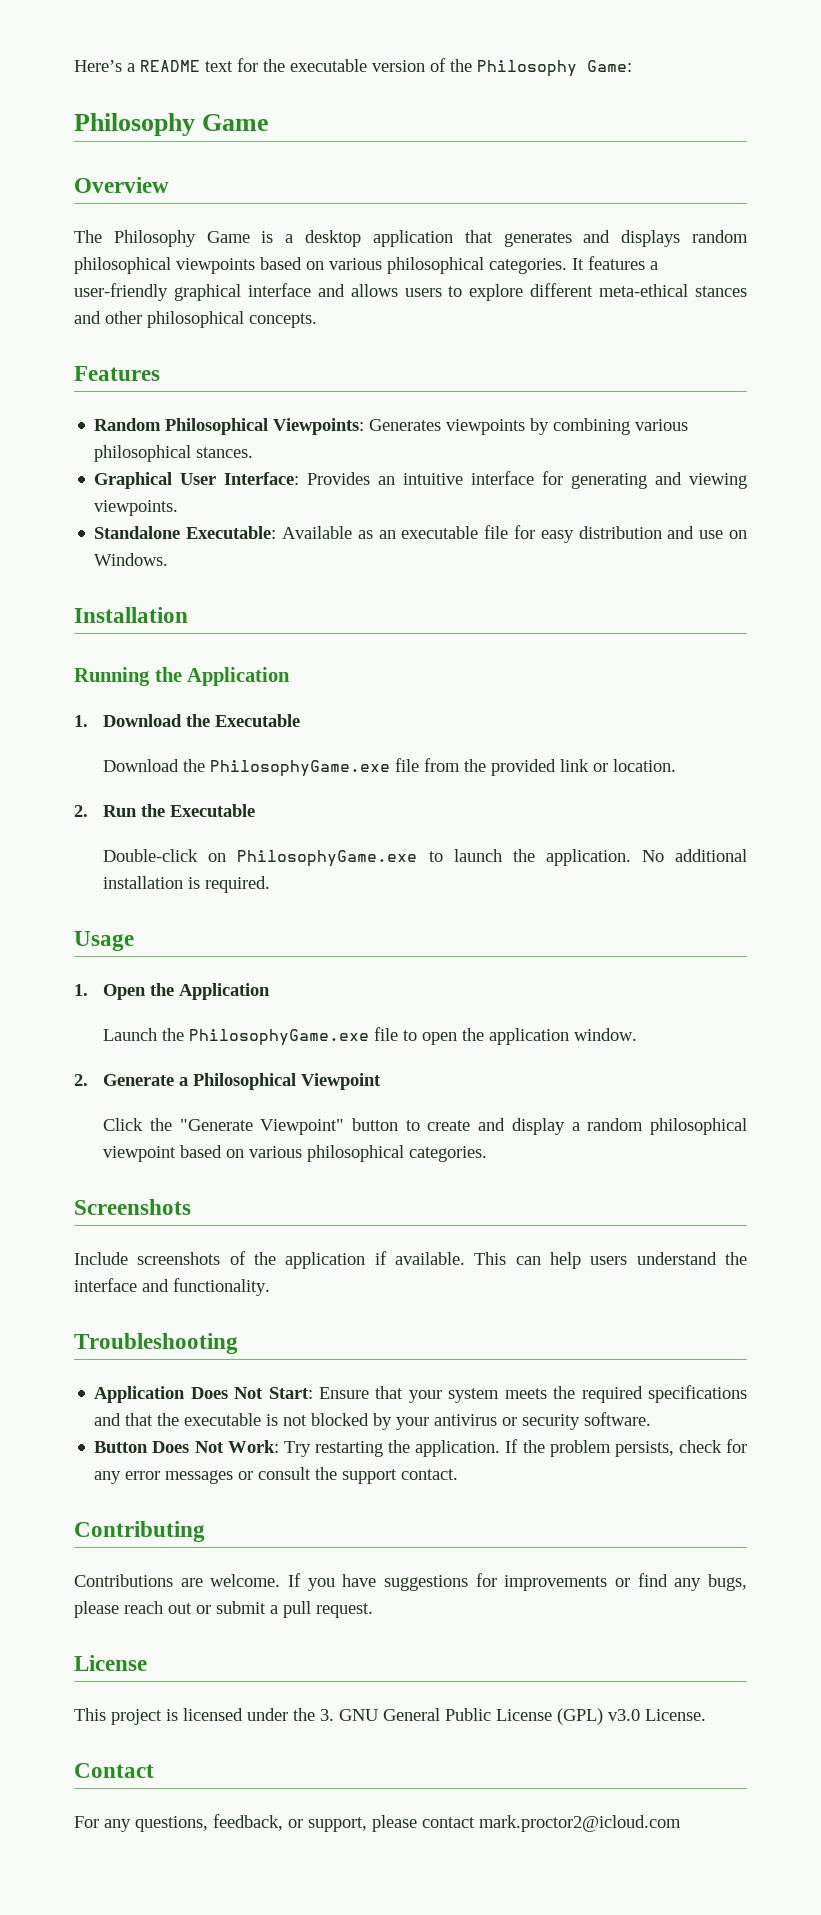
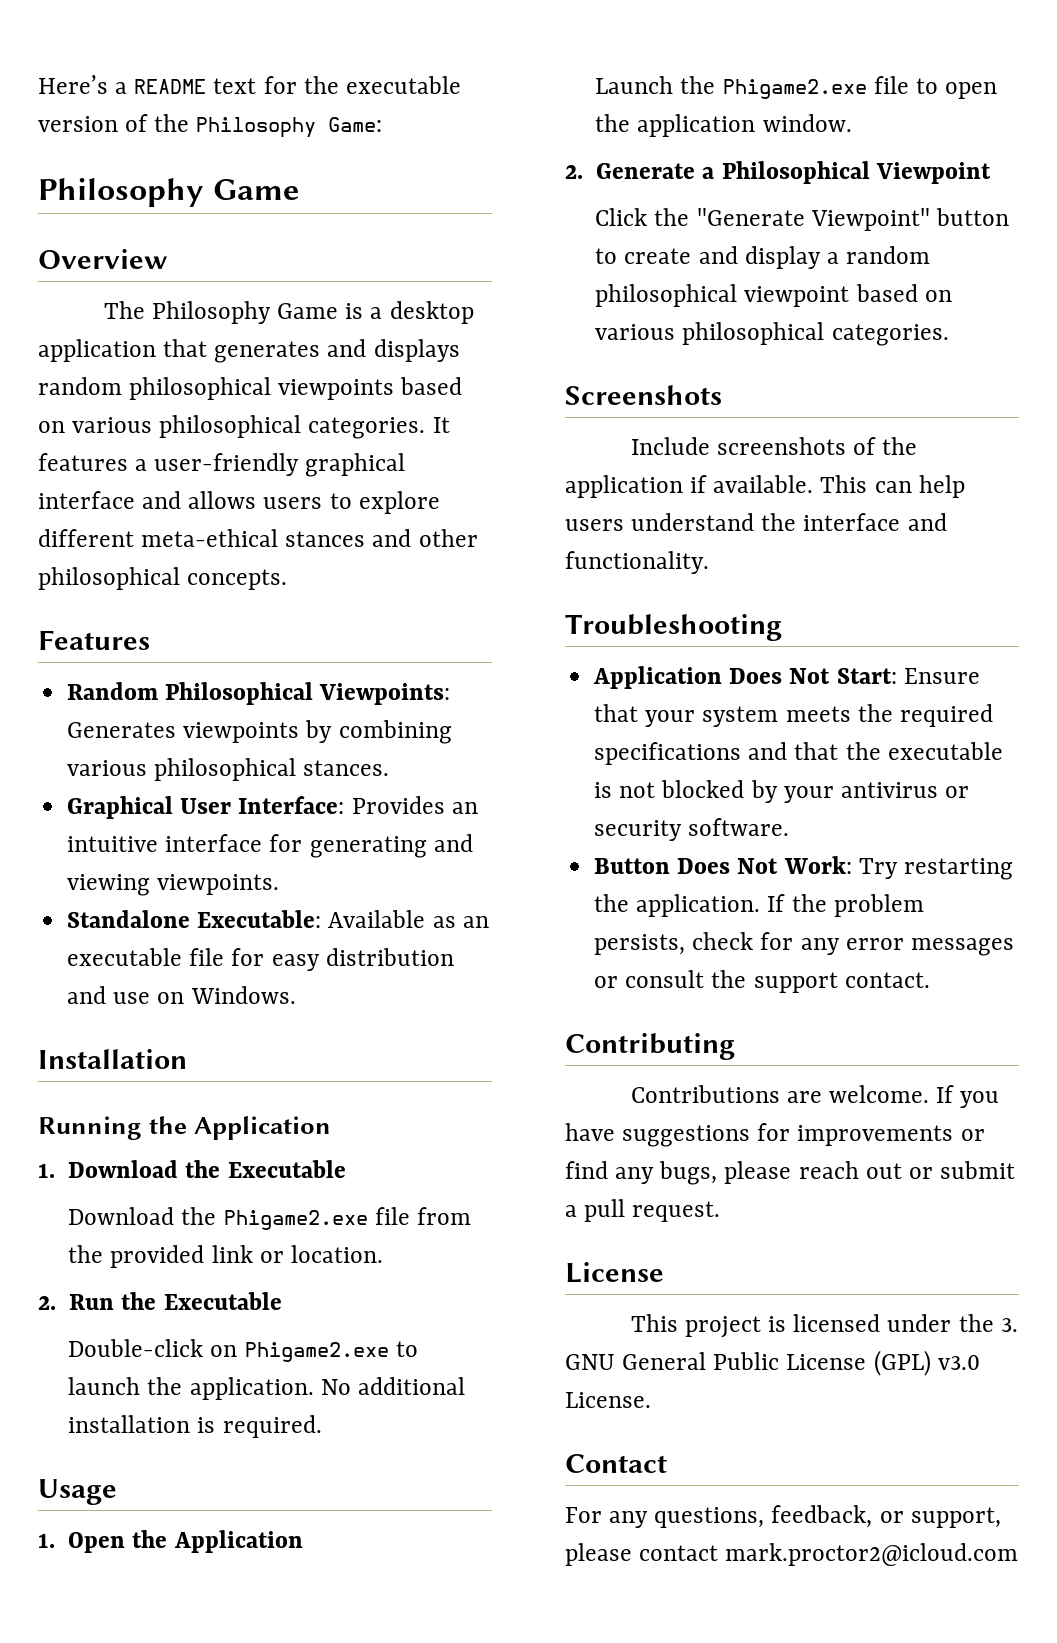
- Download the PhilosophyGame.exe file from the provided link or location.
+ Download the Phigame2.exe file from the provided link or location.
- Double-click on PhilosophyGame.exe to launch the application.
+ Double-click on Phigame2.exe to launch the application.
- Launch the PhilosophyGame.exe file to open the application window.
+ Launch the Phigame2.exe file to open the application window.

